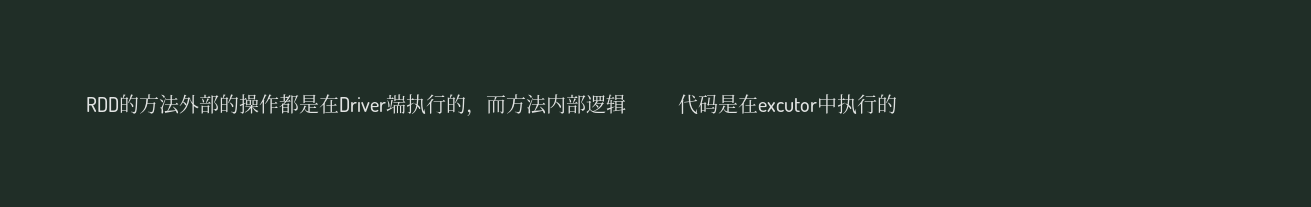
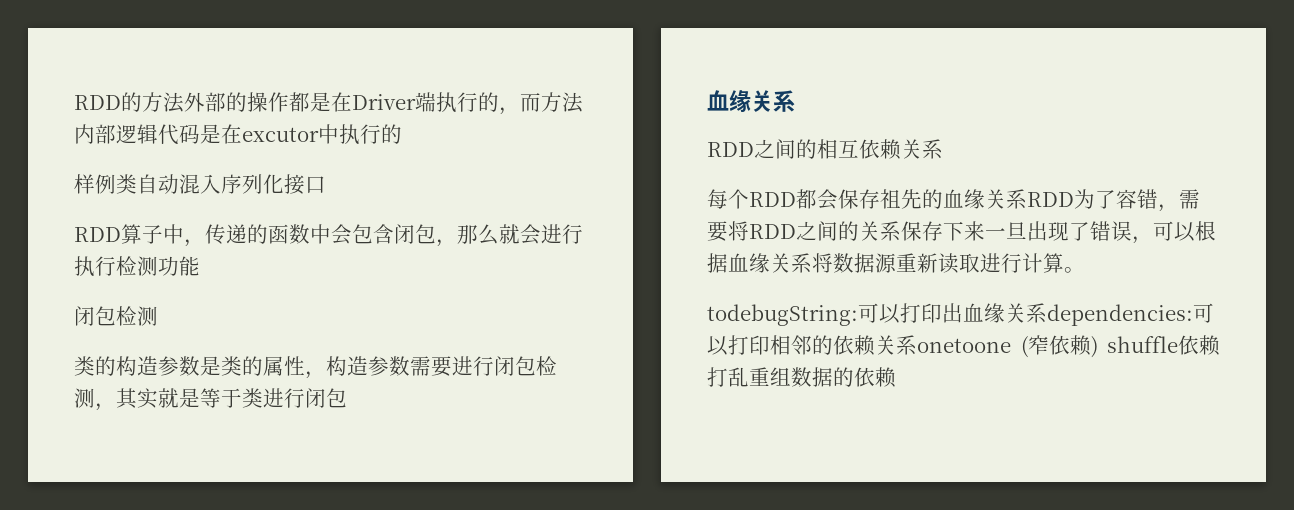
+ 样例类自动混入序列化接口
+ RDD算子中，传递的函数中会包含闭包，那么就会进行执行检测功能
+ 闭包检测
+ 类的构造参数是类的属性，构造参数需要进行闭包检测，其实就是等于类进行闭包
+ 血缘关系
+ RDD之间的相互依赖关系
+ 每个RDD都会保存祖先的血缘关系RDD为了容错，需要将RDD之间的关系保存下来一旦出现了错误，可以根据血缘关系将数据源重新读取进行计算。
+ todebugString:可以打印出血缘关系dependencies:可以打印相邻的依赖关系onetoone (窄依赖) shuffle依赖打乱重组数据的依赖

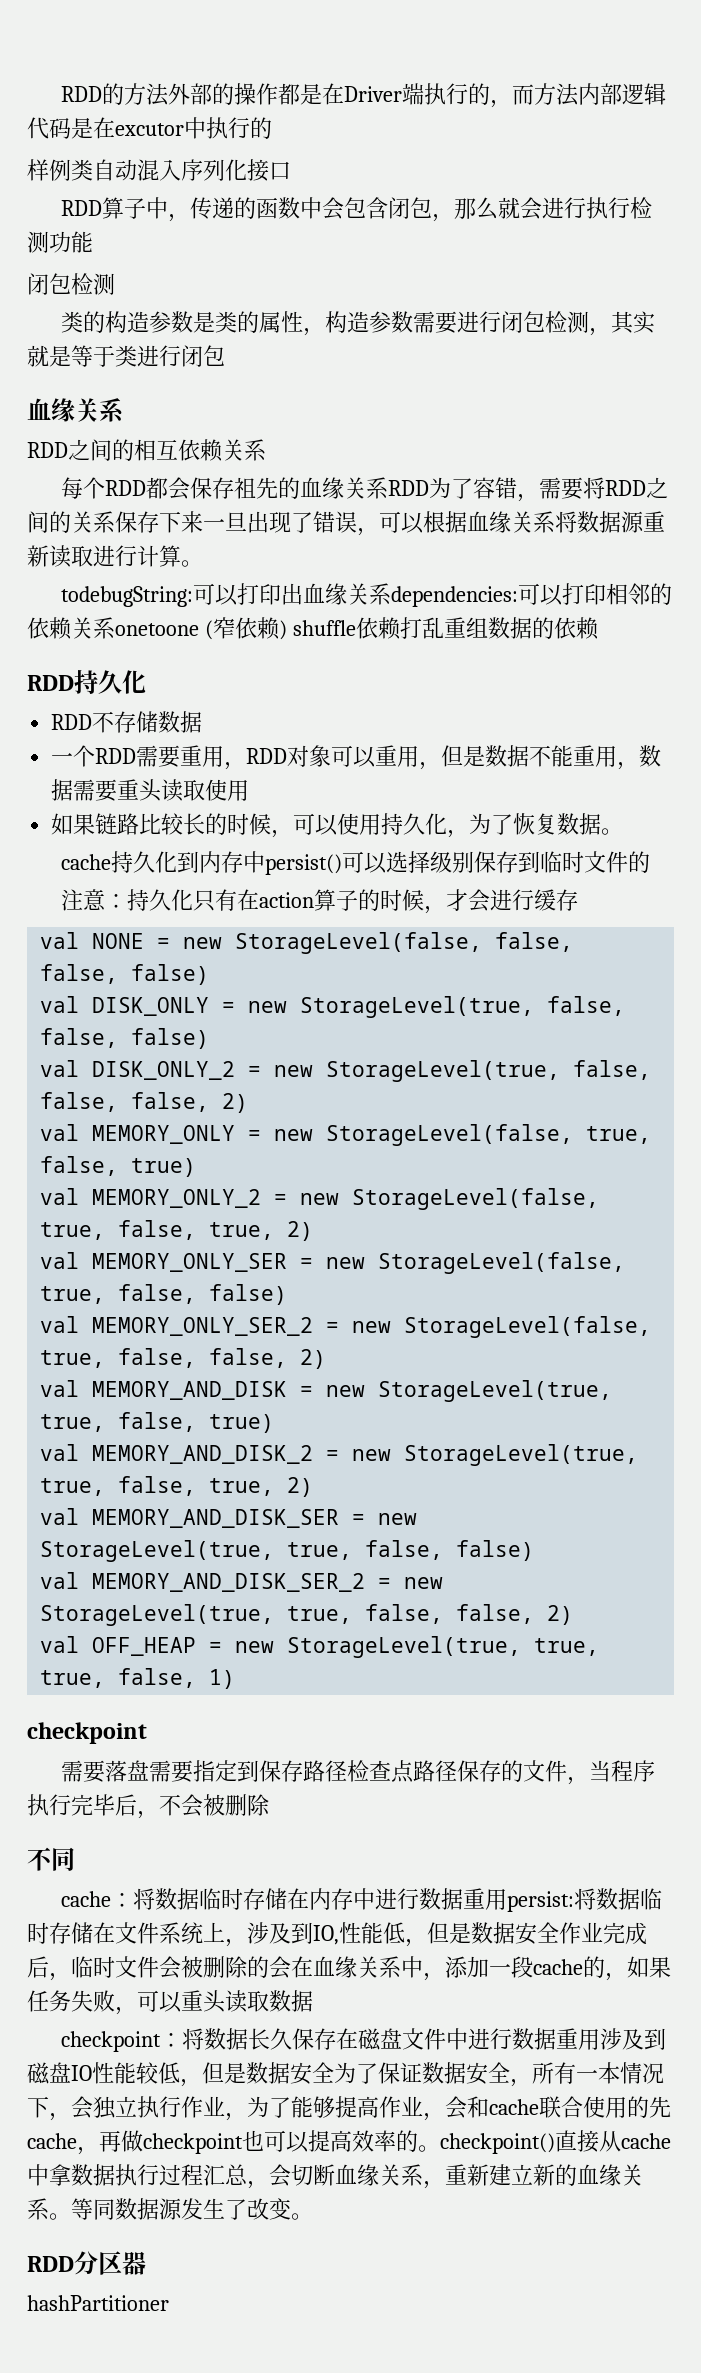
+ RDD持久化
+ RDD不存储数据
+ 一个RDD需要重用，RDD对象可以重用，但是数据不能重用，数据需要重头读取使用
+ 如果链路比较长的时候，可以使用持久化，为了恢复数据。
+ cache持久化到内存中persist()可以选择级别保存到临时文件的
+ 注意：持久化只有在action算子的时候，才会进行缓存
+ val NONE = new StorageLevel(false, false, false, false)
+ val DISK_ONLY = new StorageLevel(true, false, false, false)
+ val DISK_ONLY_2 = new StorageLevel(true, false, false, false, 2)
+ val MEMORY_ONLY = new StorageLevel(false, true, false, true)
+ val MEMORY_ONLY_2 = new StorageLevel(false, true, false, true, 2)
+ val MEMORY_ONLY_SER = new StorageLevel(false, true, false, false)
+ val MEMORY_ONLY_SER_2 = new StorageLevel(false, true, false, false, 2)
+ val MEMORY_AND_DISK = new StorageLevel(true, true, false, true)
+ val MEMORY_AND_DISK_2 = new StorageLevel(true, true, false, true, 2)
+ val MEMORY_AND_DISK_SER = new StorageLevel(true, true, false, false)
+ val MEMORY_AND_DISK_SER_2 = new StorageLevel(true, true, false, false, 2)
+ val OFF_HEAP = new StorageLevel(true, true, true, false, 1)
+ checkpoint
+ 需要落盘需要指定到保存路径检查点路径保存的文件，当程序执行完毕后，不会被删除
+ 不同
+ cache：将数据临时存储在内存中进行数据重用persist:将数据临时存储在文件系统上，涉及到IO,性能低，但是数据安全作业完成后，临时文件会被删除的会在血缘关系中，添加一段cache的，如果任务失败，可以重头读取数据
+ checkpoint：将数据长久保存在磁盘文件中进行数据重用涉及到磁盘IO性能较低，但是数据安全为了保证数据安全，所有一本情况下，会独立执行作业，为了能够提高作业，会和cache联合使用的先cache，再做checkpoint也可以提高效率的。checkpoint()直接从cache中拿数据执行过程汇总，会切断血缘关系，重新建立新的血缘关系。等同数据源发生了改变。
+ RDD分区器
+ hashPartitioner

